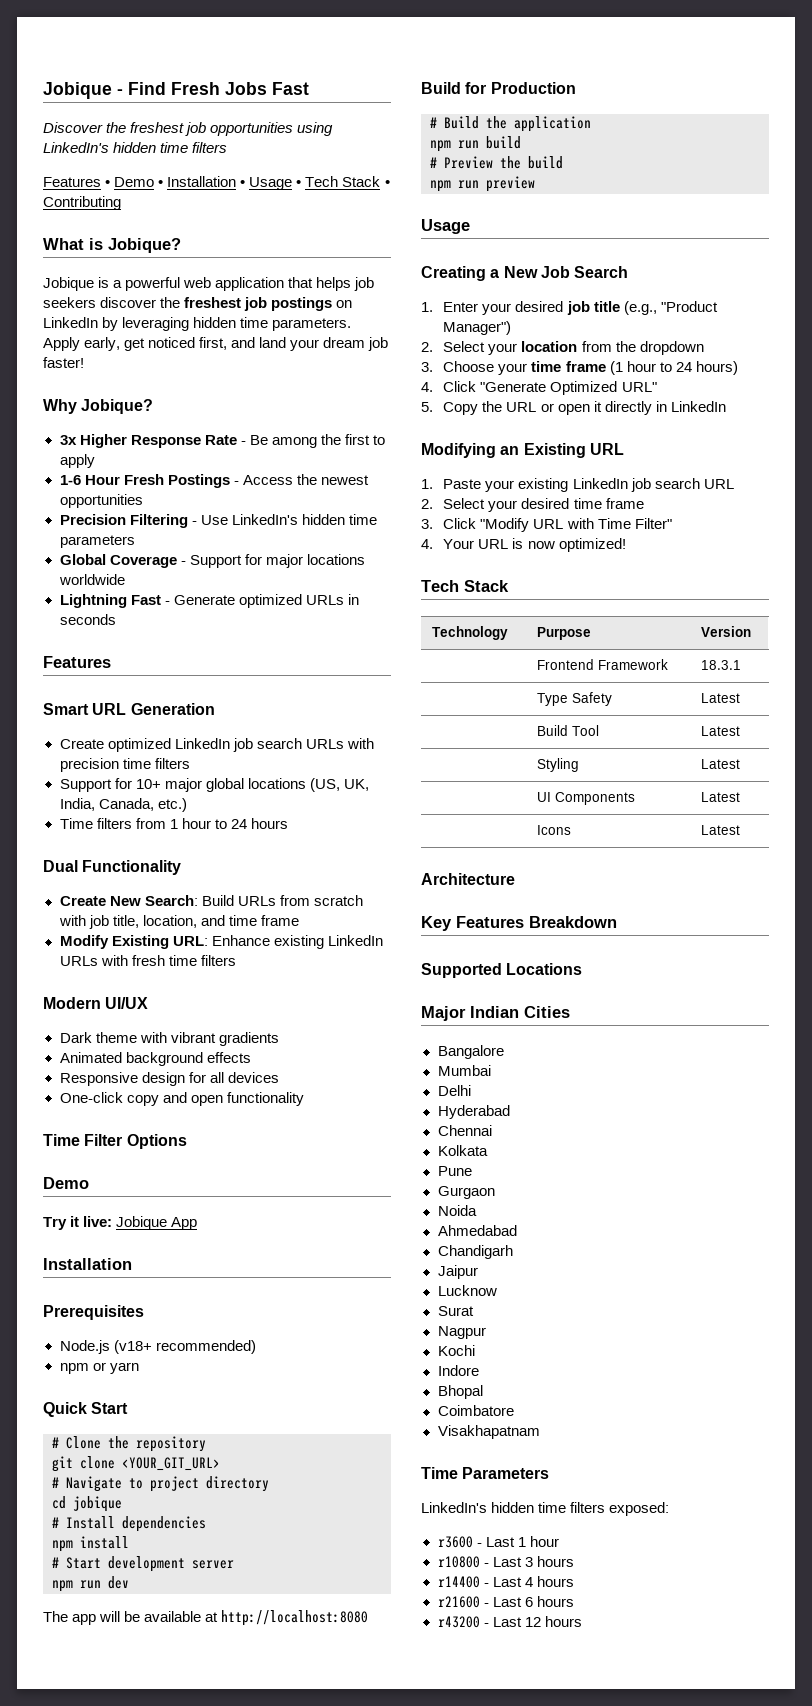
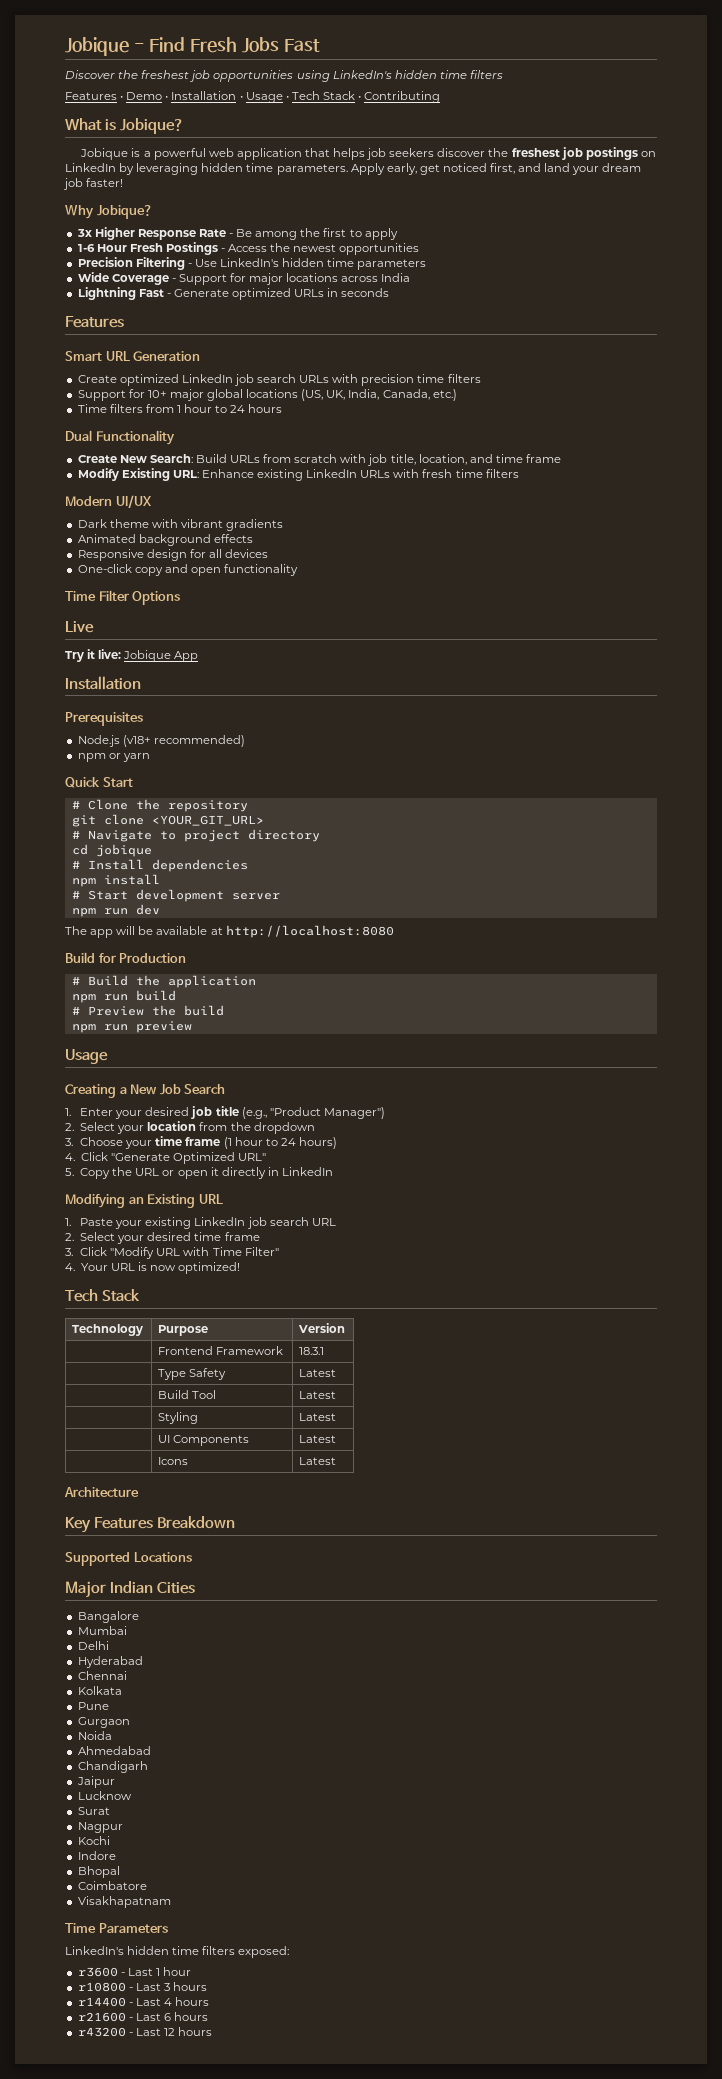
- Global Coverage - Support for major locations worldwide
+ Wide Coverage - Support for major locations across India
  Time Filter Options
- Demo
+ Live

